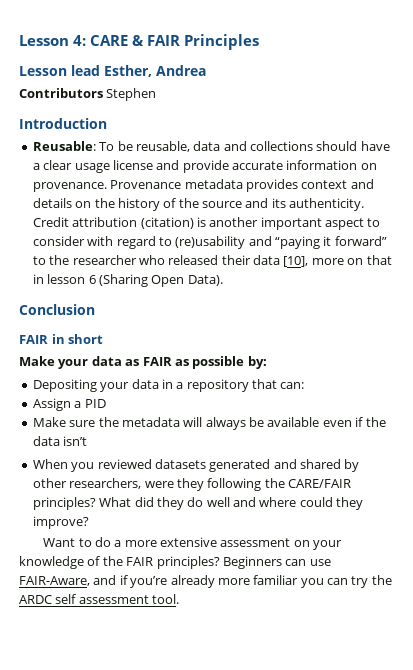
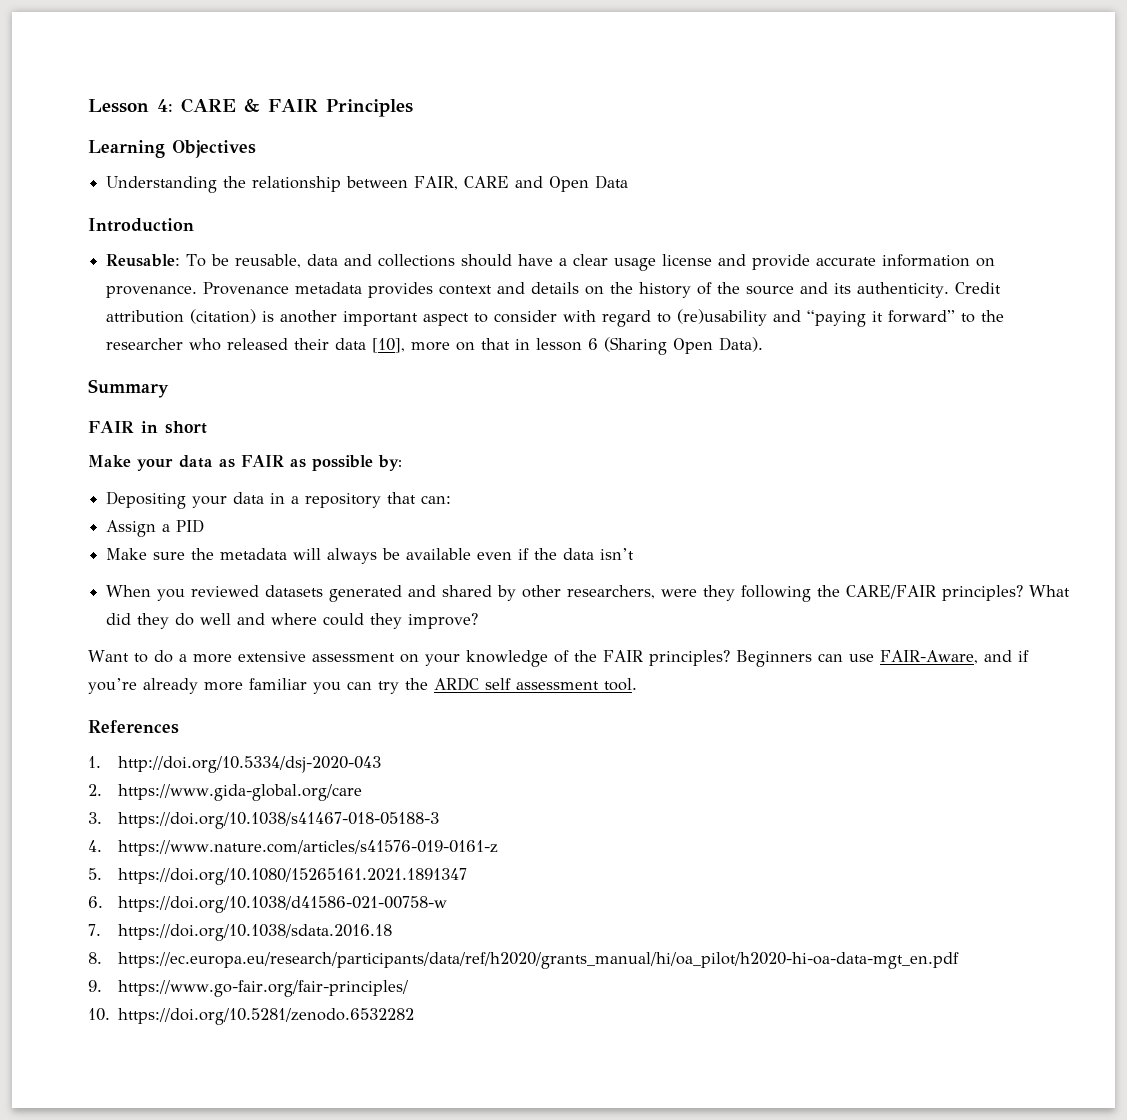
- Lesson lead Esther, Andrea
- Contributors Stephen
+ Learning Objectives
+ Understanding the relationship between FAIR, CARE and Open Data
- Conclusion
+ Summary
+ References
+ 1. http://doi.org/10.5334/dsj-2020-043
+ 2. https://www.gida-global.org/care
+ 3. https://doi.org/10.1038/s41467-018-05188-3
+ 4. https://www.nature.com/articles/s41576-019-0161-z
+ 5. https://doi.org/10.1080/15265161.2021.1891347
+ 6. https://doi.org/10.1038/d41586-021-00758-w
+ 7. https://doi.org/10.1038/sdata.2016.18
+ 8. https://ec.europa.eu/research/participants/data/ref/h2020/grants_manual/hi/oa_pilot/h2020-hi-oa-data-mgt_en.pdf
+ 9. https://www.go-fair.org/fair-principles/
+ 10. https://doi.org/10.5281/zenodo.6532282

